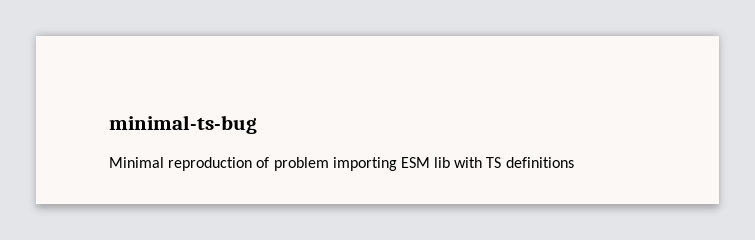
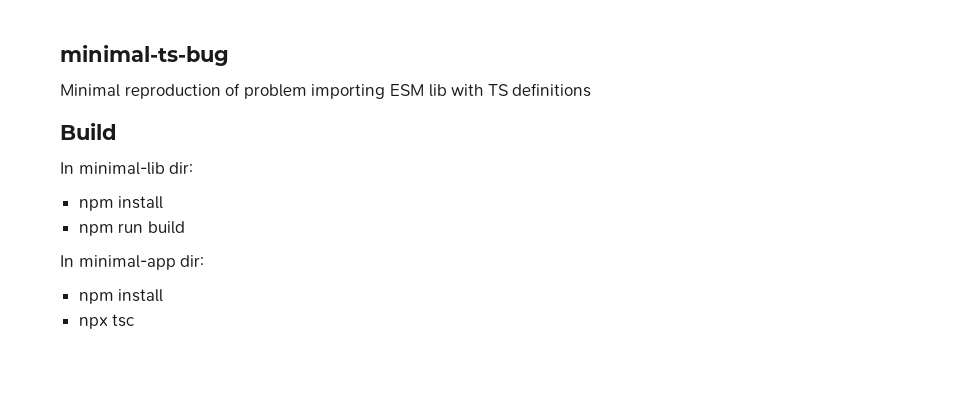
+ Build
+ In minimal-lib dir:
+ npm install
+ npm run build
+ In minimal-app dir:
+ npm install
+ npx tsc

